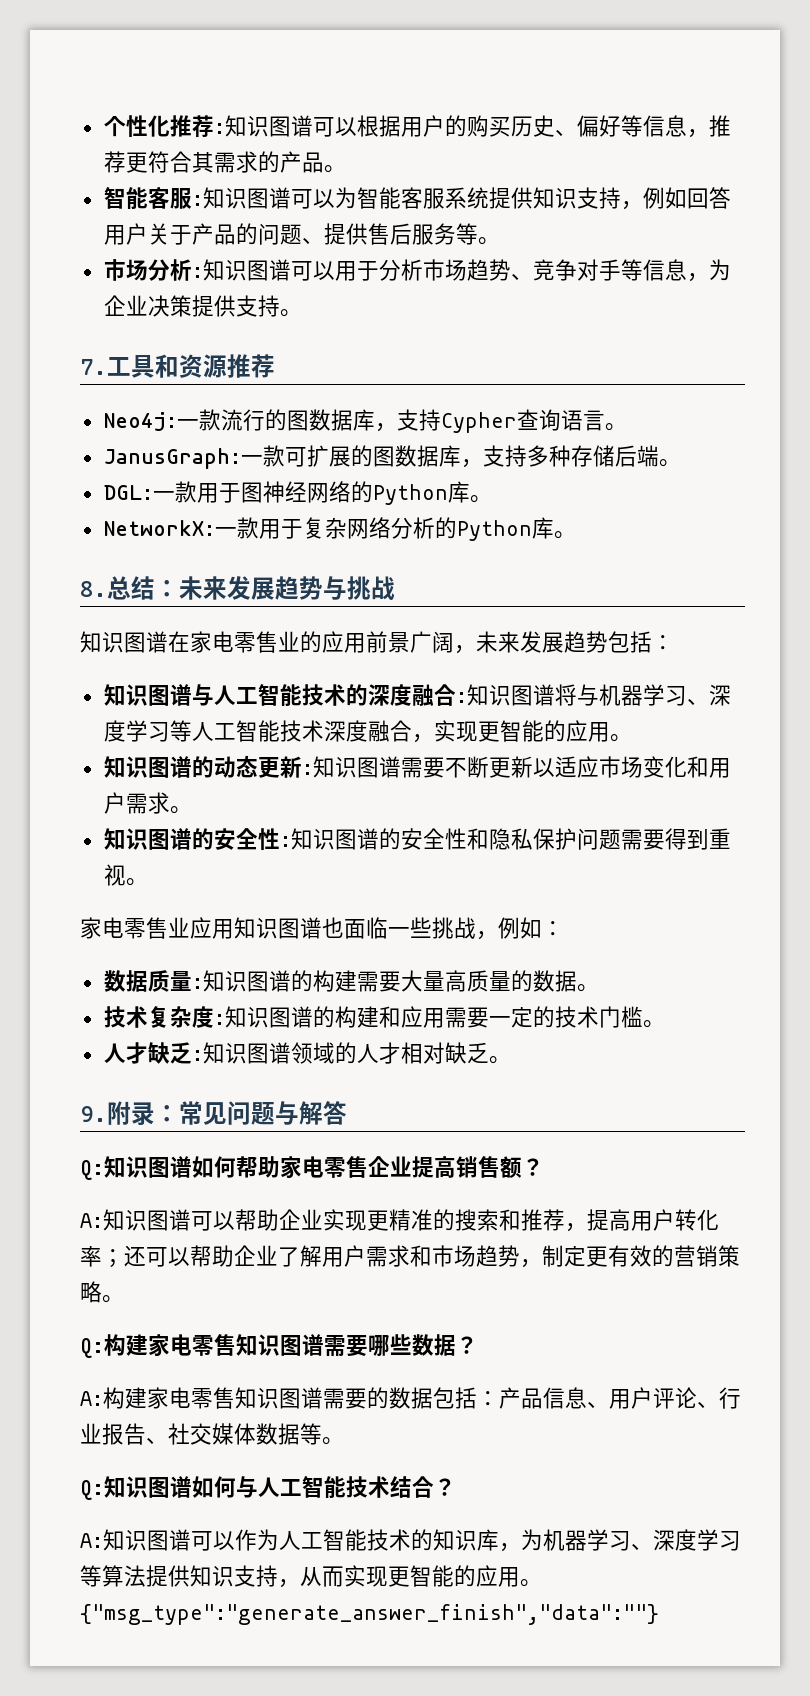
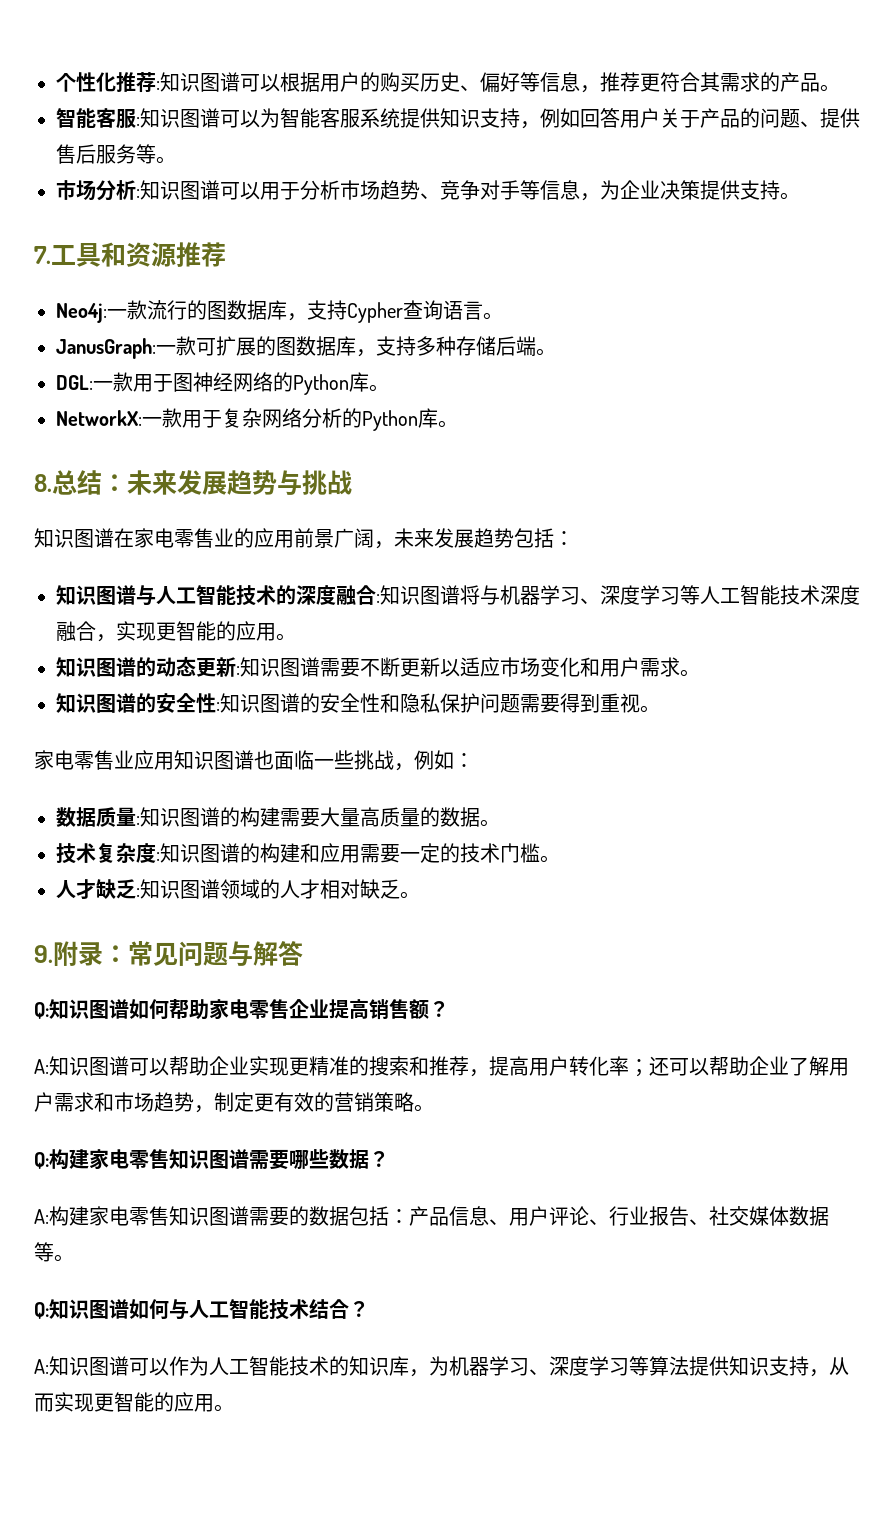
- {"msg_type":"generate_answer_finish","data":""}

